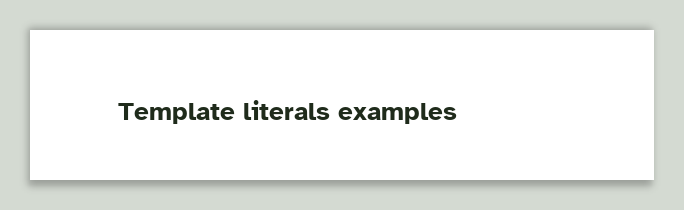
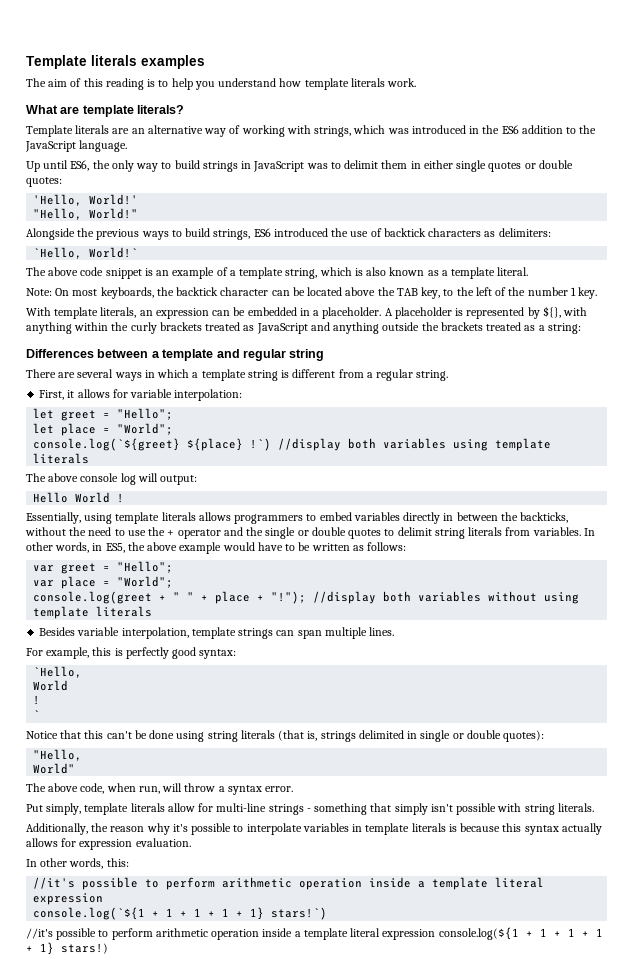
+ The aim of this reading is to help you understand how template literals work.
+ What are template literals?
+ Template literals are an alternative way of working with strings, which was introduced in the ES6 addition to the JavaScript language.
+ Up until ES6, the only way to build strings in JavaScript was to delimit them in either single quotes or double quotes:
+ 'Hello, World!'
+ "Hello, World!"
+ Alongside the previous ways to build strings, ES6 introduced the use of backtick characters as delimiters:
+ `Hello, World!`
+ The above code snippet is an example of a template string, which is also known as a template literal.
+ Note: On most keyboards, the backtick character can be located above the TAB key, to the left of the number 1 key.
+ With template literals, an expression can be embedded in a placeholder. A placeholder is represented by ${}, with anything within the curly brackets treated as JavaScript and anything outside the brackets treated as a string:
+ Differences between a template and regular string
+ There are several ways in which a template string is different from a regular string.
+ First, it allows for variable interpolation:
+ let greet = "Hello";
+ let place = "World";
+ console.log(`${greet} ${place} !`) //display both variables using template literals
+ The above console log will output:
+ Hello World !
+ Essentially, using template literals allows programmers to embed variables directly in between the backticks, without the need to use the + operator and the single or double quotes to delimit string literals from variables. In other words, in ES5, the above example would have to be written as follows:
+ var greet = "Hello";
+ var place = "World";
+ console.log(greet + " " + place + "!"); //display both variables without using template literals
+ Besides variable interpolation, template strings can span multiple lines.
+ For example, this is perfectly good syntax:
+ `Hello,
+ World
+ !
+ `
+ Notice that this can't be done using string literals (that is, strings delimited in single or double quotes):
+ "Hello,
+ World"
+ The above code, when run, will throw a syntax error.
+ Put simply, template literals allow for multi-line strings - something that simply isn't possible with string literals.
+ Additionally, the reason why it's possible to interpolate variables in template literals is because this syntax actually allows for expression evaluation.
+ In other words, this:
+ //it's possible to perform arithmetic operation inside a template literal expression
+ console.log(`${1 + 1 + 1 + 1 + 1} stars!`)
+ //it's possible to perform arithmetic operation inside a template literal expression console.log(${1 + 1 + 1 + 1 + 1} stars!)

